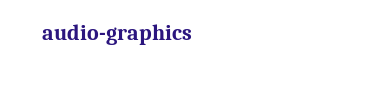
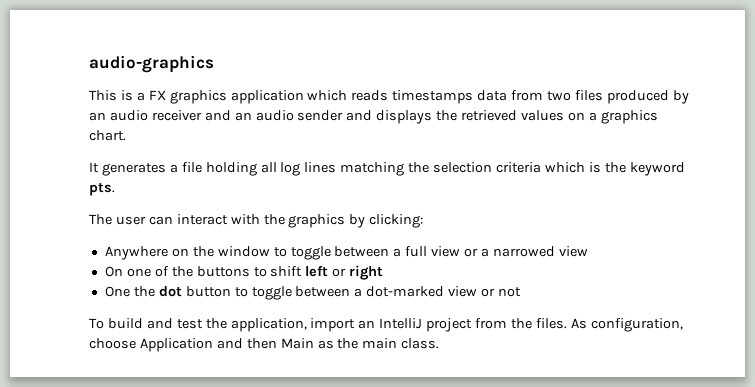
+ This is a FX graphics application which reads timestamps data from two files produced by an audio receiver and an audio sender and displays the retrieved values on a graphics chart.
+ It generates a file holding all log lines matching the selection criteria which is the keyword pts.
+ The user can interact with the graphics by clicking:
+ Anywhere on the window to toggle between a full view or a narrowed view
+ On one of the buttons to shift left or right
+ One the dot button to toggle between a dot-marked view or not
+ To build and test the application, import an IntelliJ project from the files. As configuration, choose Application and then Main as the main class.

